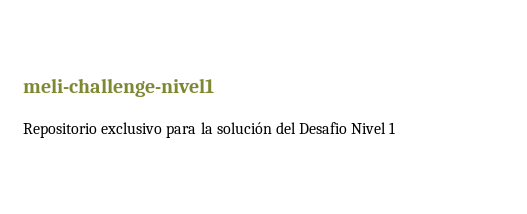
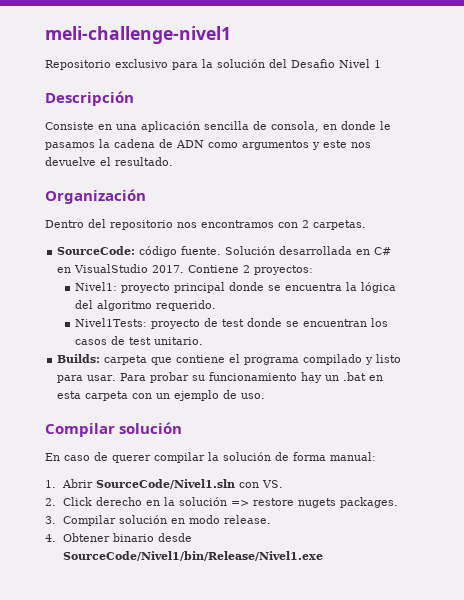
+ Descripción
+ Consiste en una aplicación sencilla de consola, en donde le pasamos la cadena de ADN como argumentos y este nos devuelve el resultado.
+ Organización
+ Dentro del repositorio nos encontramos con 2 carpetas.
+ SourceCode: código fuente. Solución desarrollada en C# en VisualStudio 2017. Contiene 2 proyectos:
+ Nivel1: proyecto principal donde se encuentra la lógica del algoritmo requerido.
+ Nivel1Tests: proyecto de test donde se encuentran los casos de test unitario.
+ Builds: carpeta que contiene el programa compilado y listo para usar. Para probar su funcionamiento hay un .bat en esta carpeta con un ejemplo de uso.
+ Compilar solución
+ En caso de querer compilar la solución de forma manual:
+ 1. Abrir SourceCode/Nivel1.sln con VS.
+ 2. Click derecho en la solución => restore nugets packages.
+ 3. Compilar solución en modo release.
+ 4. Obtener binario desde SourceCode/Nivel1/bin/Release/Nivel1.exe

